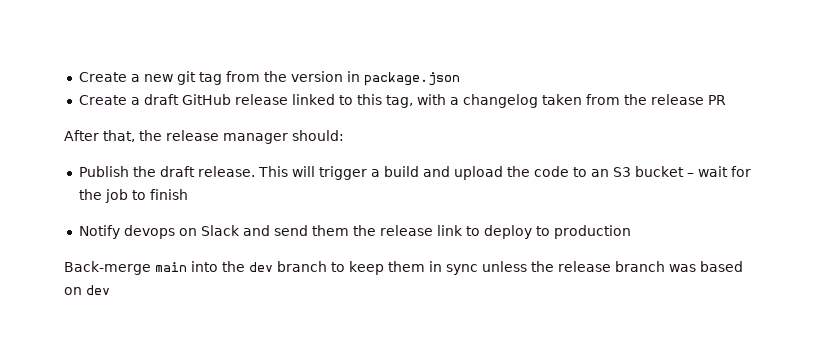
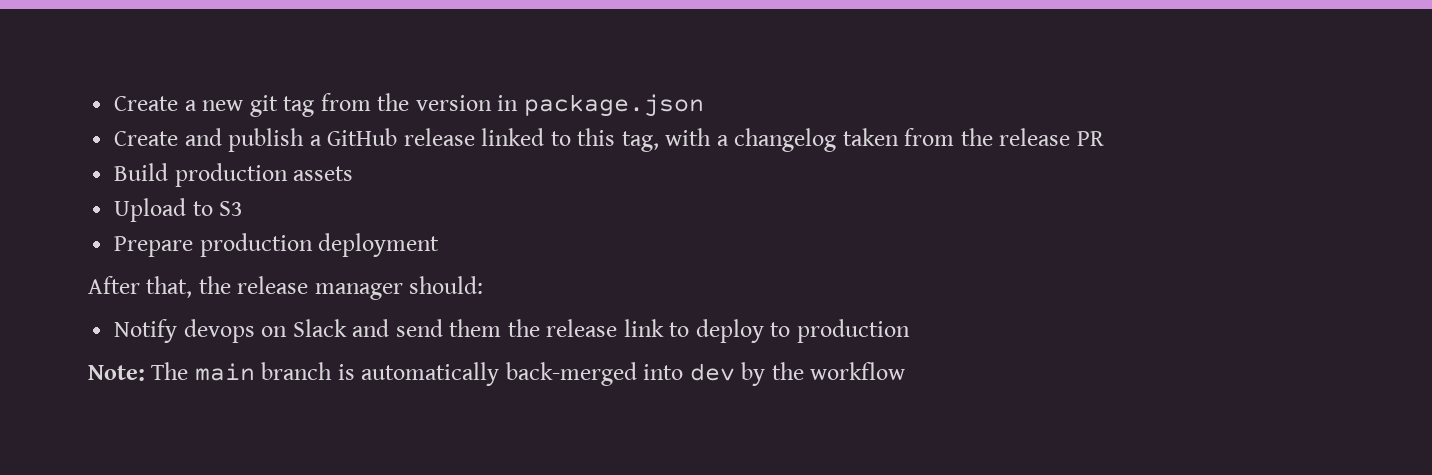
- Create a draft GitHub release linked to this tag, with a changelog taken from the release PR
+ Create and publish a GitHub release linked to this tag, with a changelog taken from the release PR
+ Build production assets
+ Upload to S3
+ Prepare production deployment
- Publish the draft release. This will trigger a build and upload the code to an S3 bucket – wait for the job to finish
- Back-merge main into the dev branch to keep them in sync unless the release branch was based on dev
+ Note: The main branch is automatically back-merged into dev by the workflow

